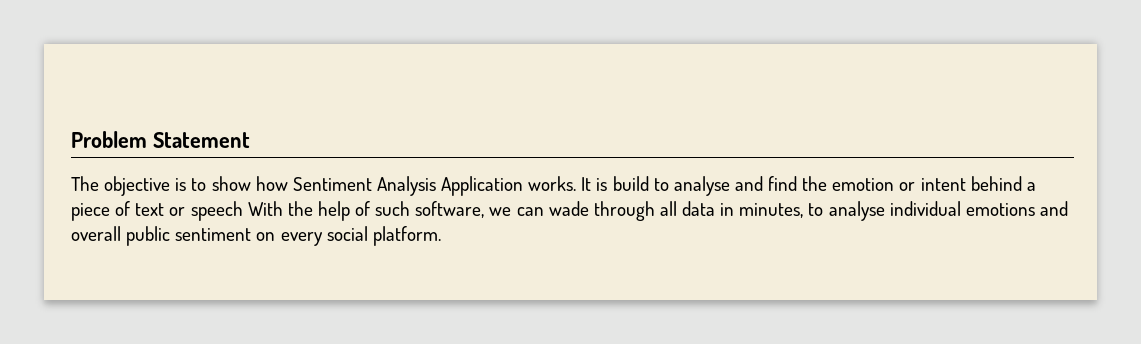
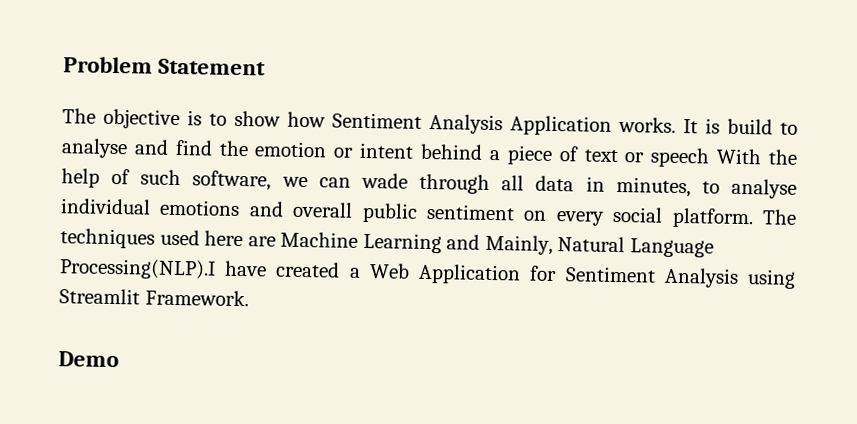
+ The techniques used here are Machine Learning and Mainly, Natural Language Processing(NLP).I have created a Web Application for Sentiment Analysis using Streamlit Framework.
+ Demo

